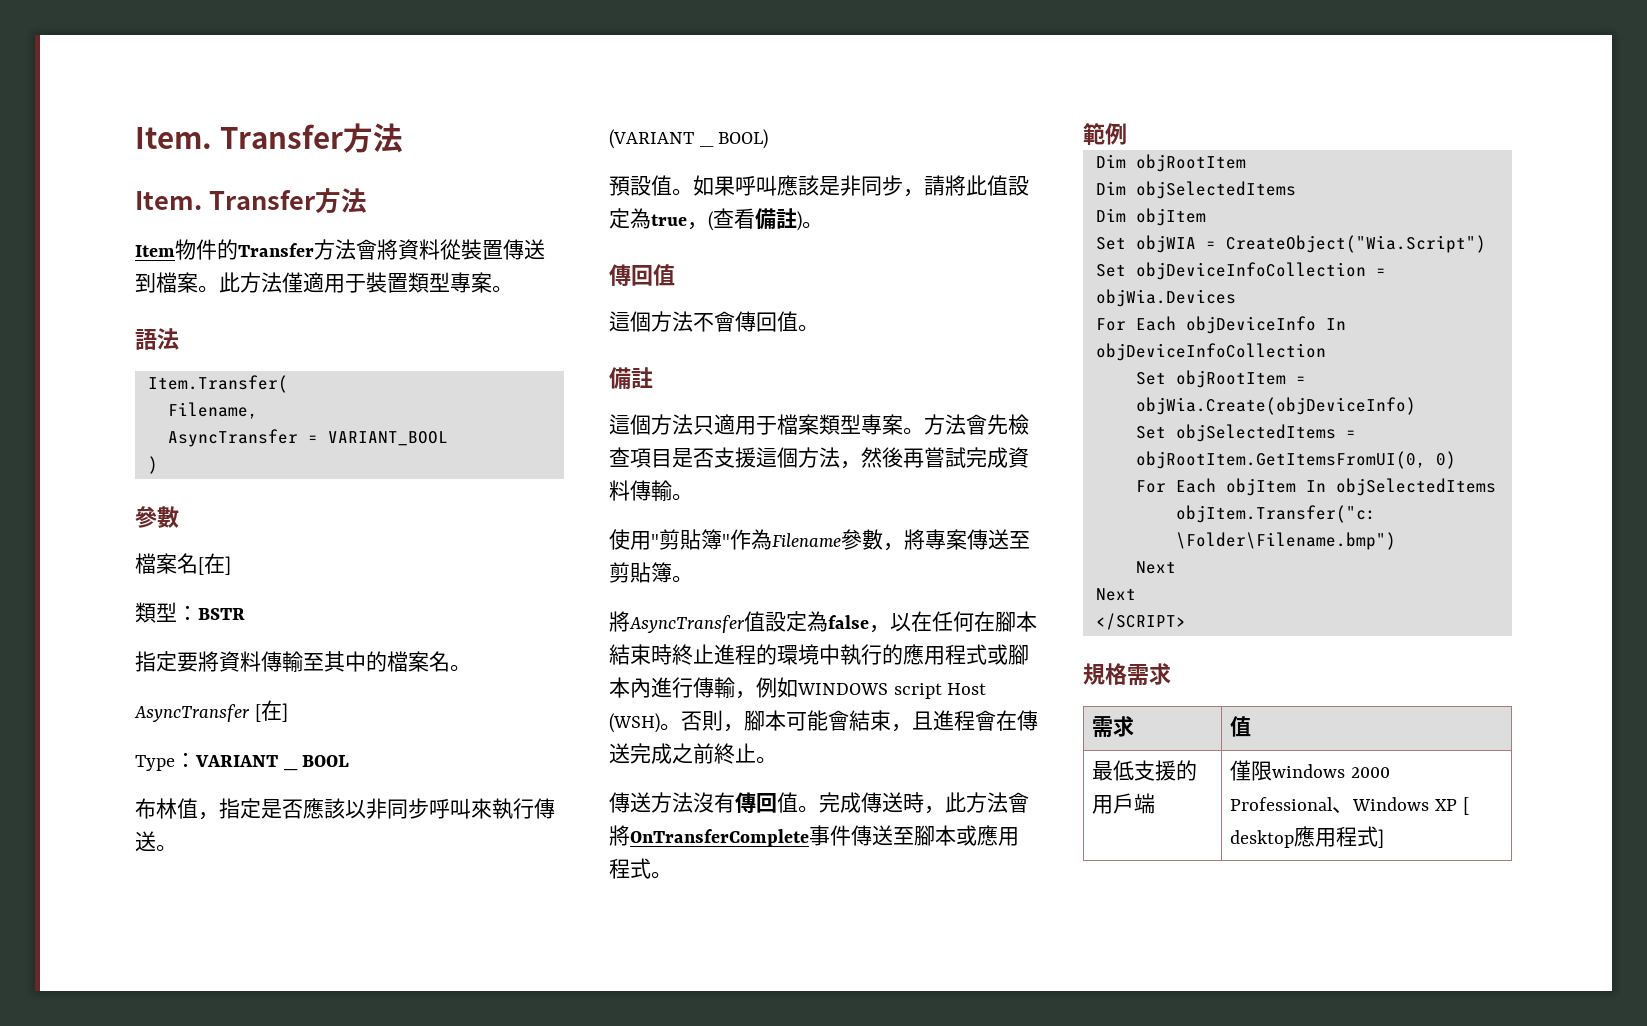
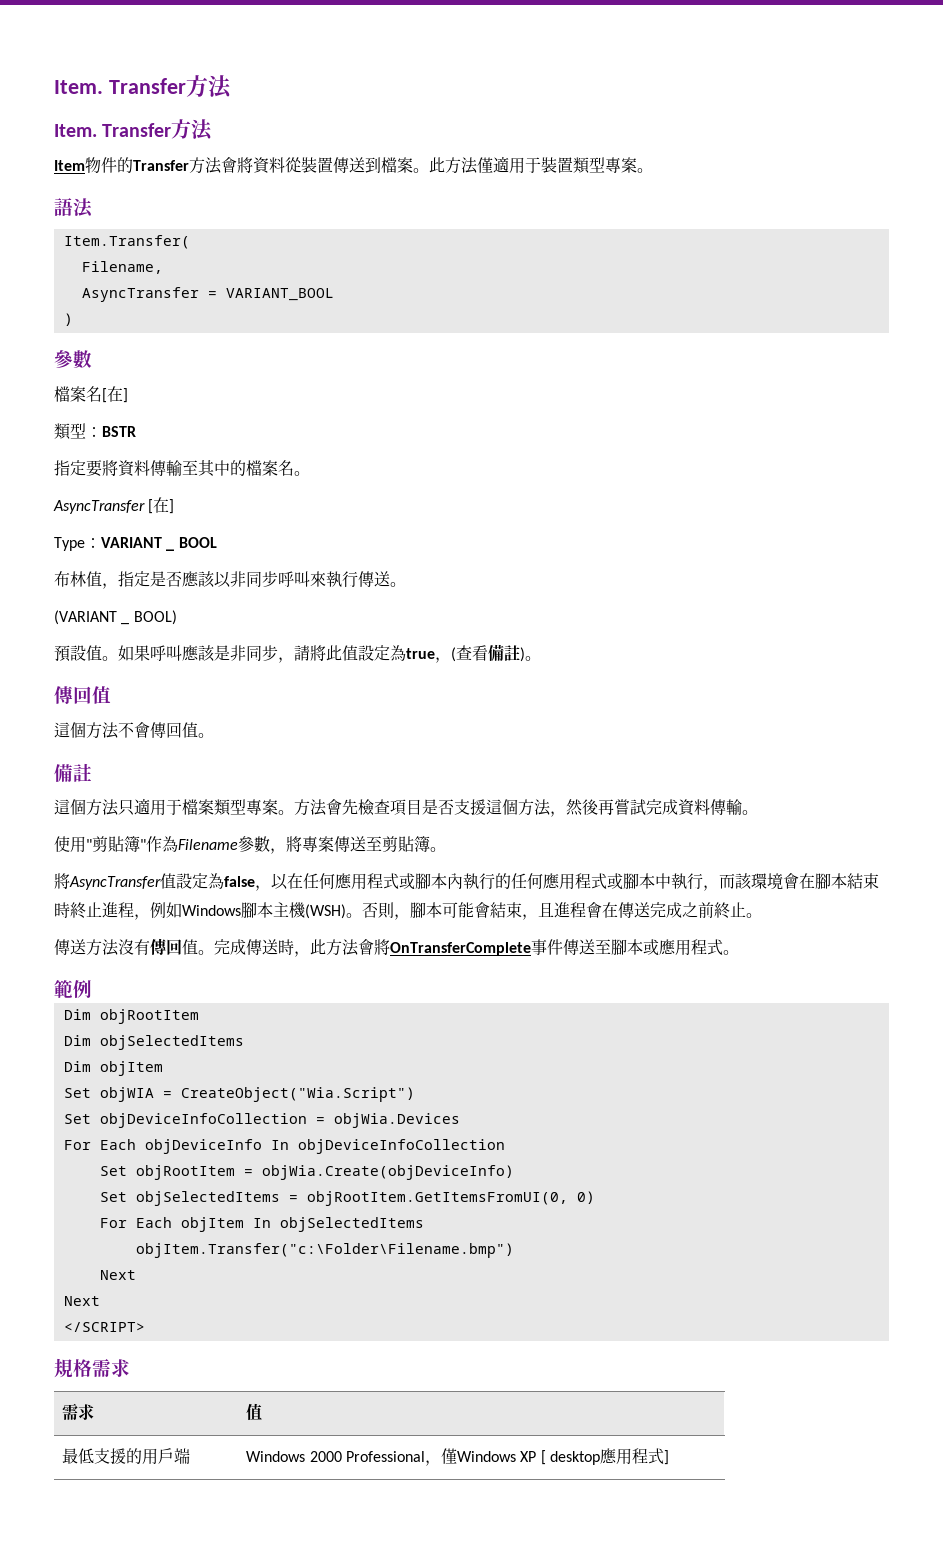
- 將AsyncTransfer值設定為false，以在任何在腳本結束時終止進程的環境中執行的應用程式或腳本內進行傳輸，例如WINDOWS script Host (WSH)。
+ 將AsyncTransfer值設定為false，以在任何應用程式或腳本內執行的任何應用程式或腳本中執行，而該環境會在腳本結束時終止進程，例如Windows腳本主機(WSH)。
- 最低支援的用戶端 | 僅限windows 2000 Professional、Windows XP [ desktop應用程式]
+ 最低支援的用戶端 | Windows 2000 Professional，僅Windows XP [ desktop應用程式]

